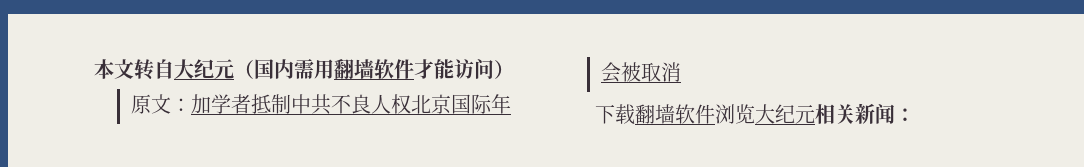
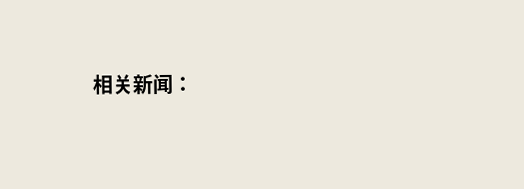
- 本文转自大纪元（国内需用翻墙软件才能访问）
- 原文：加学者抵制中共不良人权北京国际年会被取消
- 下载翻墙软件浏览大纪元相关新闻：
+ 相关新闻：

